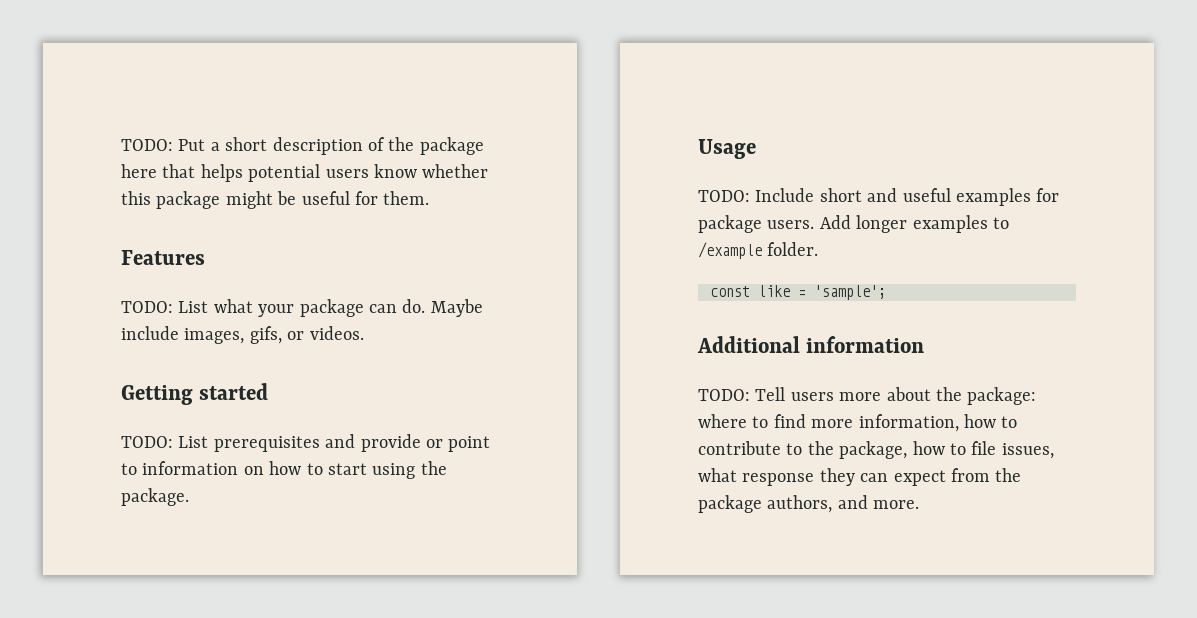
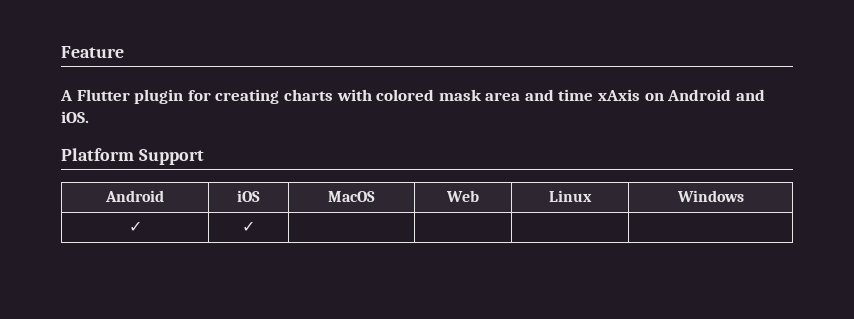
- TODO: Put a short description of the package here that helps potential users know whether this package might be useful for them.
- Features
- TODO: List what your package can do. Maybe include images, gifs, or videos.
- Getting started
- TODO: List prerequisites and provide or point to information on how to start using the package.
- Usage
- TODO: Include short and useful examples for package users. Add longer examples to /example folder.
- const like = 'sample';
- Additional information
- TODO: Tell users more about the package: where to find more information, how to contribute to the package, how to file issues, what response they can expect from the package authors, and more.
+ Feature
+ A Flutter plugin for creating charts with colored mask area and time xAxis on Android and iOS.
+ Platform Support
+ Android | iOS | MacOS | Web | Linux | Windows
+ ✓ | ✓ | | | |

